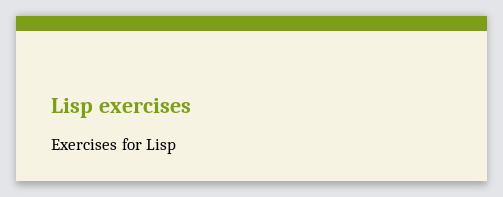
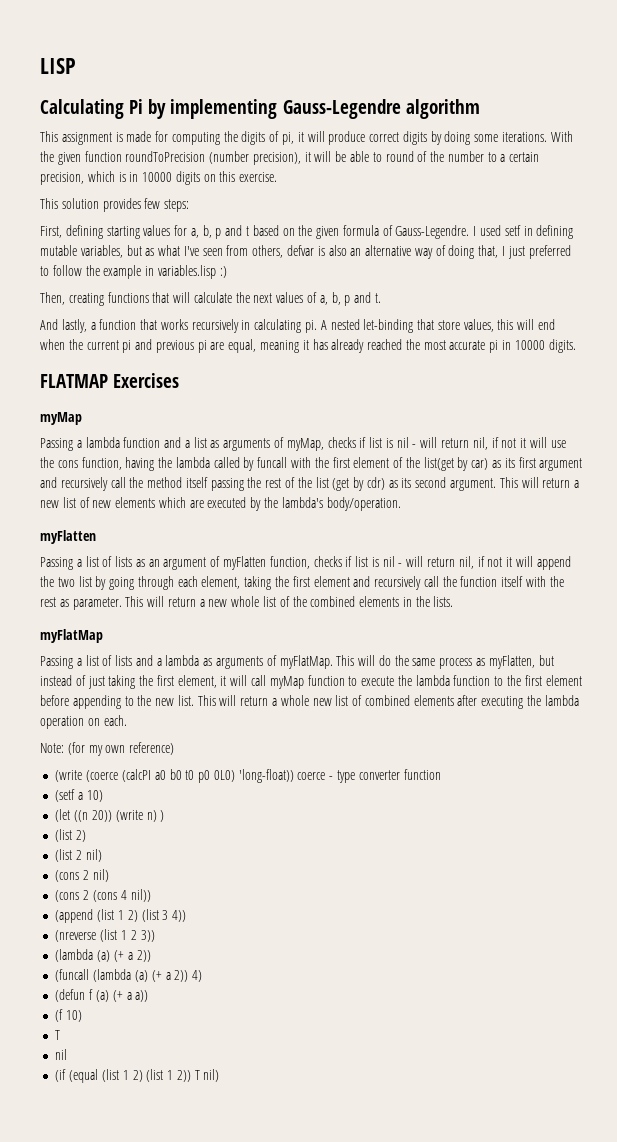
- Lisp exercises
- Exercises for Lisp
+ LISP
+ Calculating Pi by implementing Gauss-Legendre algorithm
+ This assignment is made for computing the digits of pi, it will produce correct digits by doing some iterations. With the given function roundToPrecision (number precision), it will be able to round of the number to a certain precision, which is in 10000 digits on this exercise.
+ This solution provides few steps:
+ First, defining starting values for a, b, p and t based on the given formula of Gauss-Legendre. I used setf in defining mutable variables, but as what I've seen from others, defvar is also an alternative way of doing that, I just preferred to follow the example in variables.lisp :)
+ Then, creating functions that will calculate the next values of a, b, p and t.
+ And lastly, a function that works recursively in calculating pi. A nested let-binding that store values, this will end when the current pi and previous pi are equal, meaning it has already reached the most accurate pi in 10000 digits.
+ FLATMAP Exercises
+ myMap
+ Passing a lambda function and a list as arguments of myMap, checks if list is nil - will return nil, if not it will use the cons function, having the lambda called by funcall with the first element of the list(get by car) as its first argument and recursively call the method itself passing the rest of the list (get by cdr) as its second argument. This will return a new list of new elements which are executed by the lambda's body/operation.
+ myFlatten
+ Passing a list of lists as an argument of myFlatten function, checks if list is nil - will return nil, if not it will append the two list by going through each element, taking the first element and recursively call the function itself with the rest as parameter. This will return a new whole list of the combined elements in the lists.
+ myFlatMap
+ Passing a list of lists and a lambda as arguments of myFlatMap. This will do the same process as myFlatten, but instead of just taking the first element, it will call myMap function to execute the lambda function to the first element before appending to the new list. This will return a whole new list of combined elements after executing the lambda operation on each.
+ Note: (for my own reference)
+ (write (coerce (calcPI a0 b0 t0 p0 0L0) 'long-float)) coerce - type converter function
+ (setf a 10)
+ (let ((n 20)) (write n) )
+ (list 2)
+ (list 2 nil)
+ (cons 2 nil)
+ (cons 2 (cons 4 nil))
+ (append (list 1 2) (list 3 4))
+ (nreverse (list 1 2 3))
+ (lambda (a) (+ a 2))
+ (funcall (lambda (a) (+ a 2)) 4)
+ (defun f (a) (+ a a))
+ (f 10)
+ T
+ nil
+ (if (equal (list 1 2) (list 1 2)) T nil)

